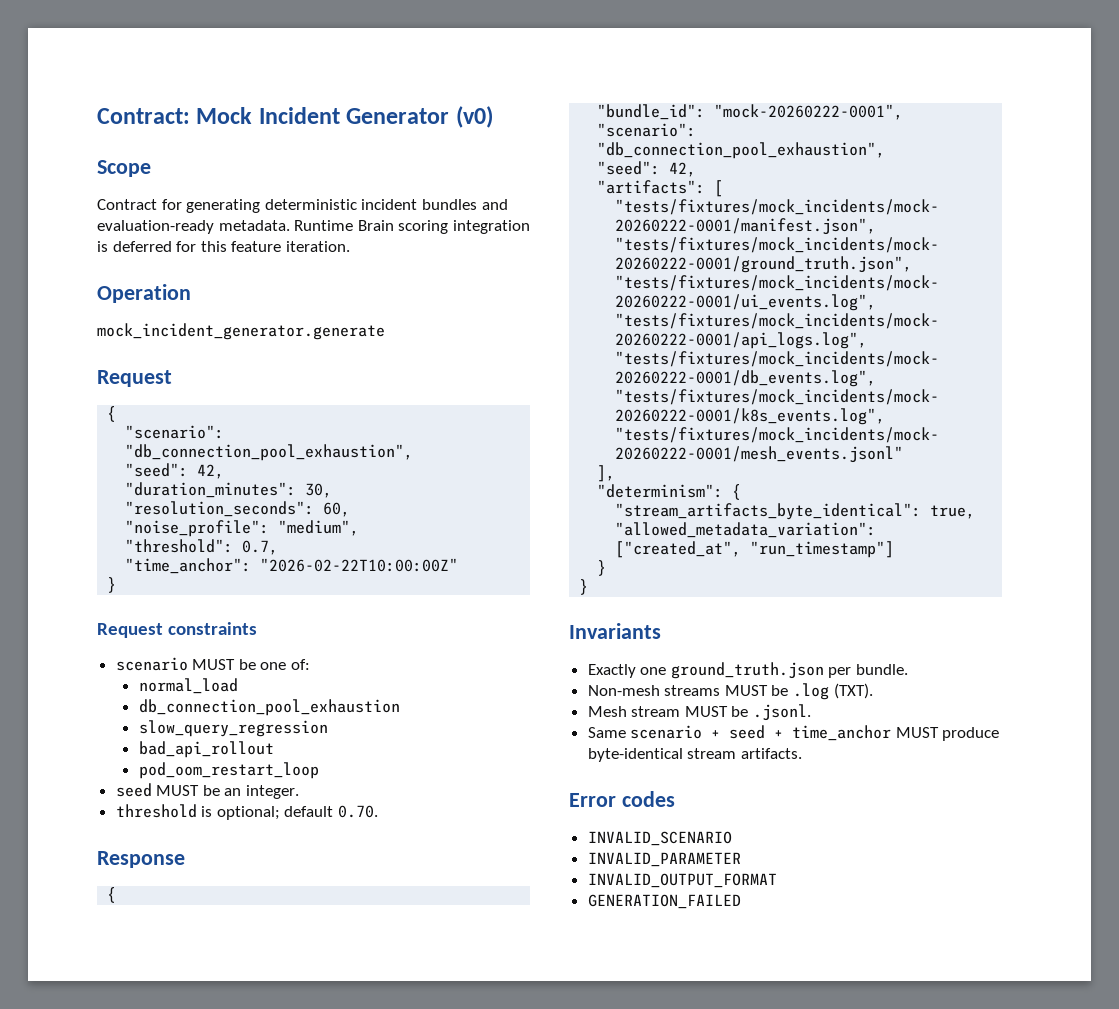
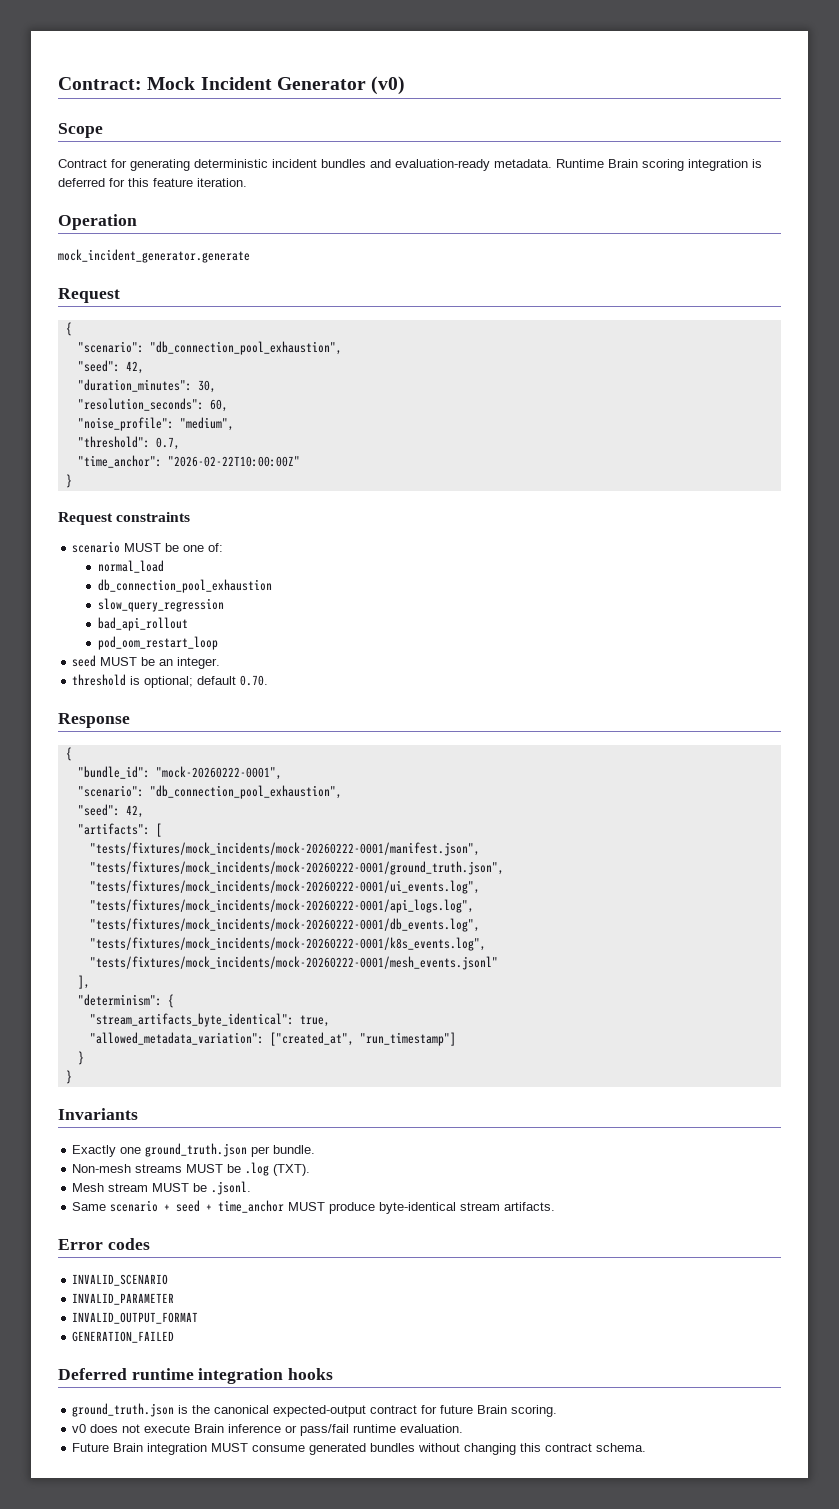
+ Deferred runtime integration hooks
+ ground_truth.json is the canonical expected-output contract for future Brain scoring.
+ v0 does not execute Brain inference or pass/fail runtime evaluation.
+ Future Brain integration MUST consume generated bundles without changing this contract schema.

